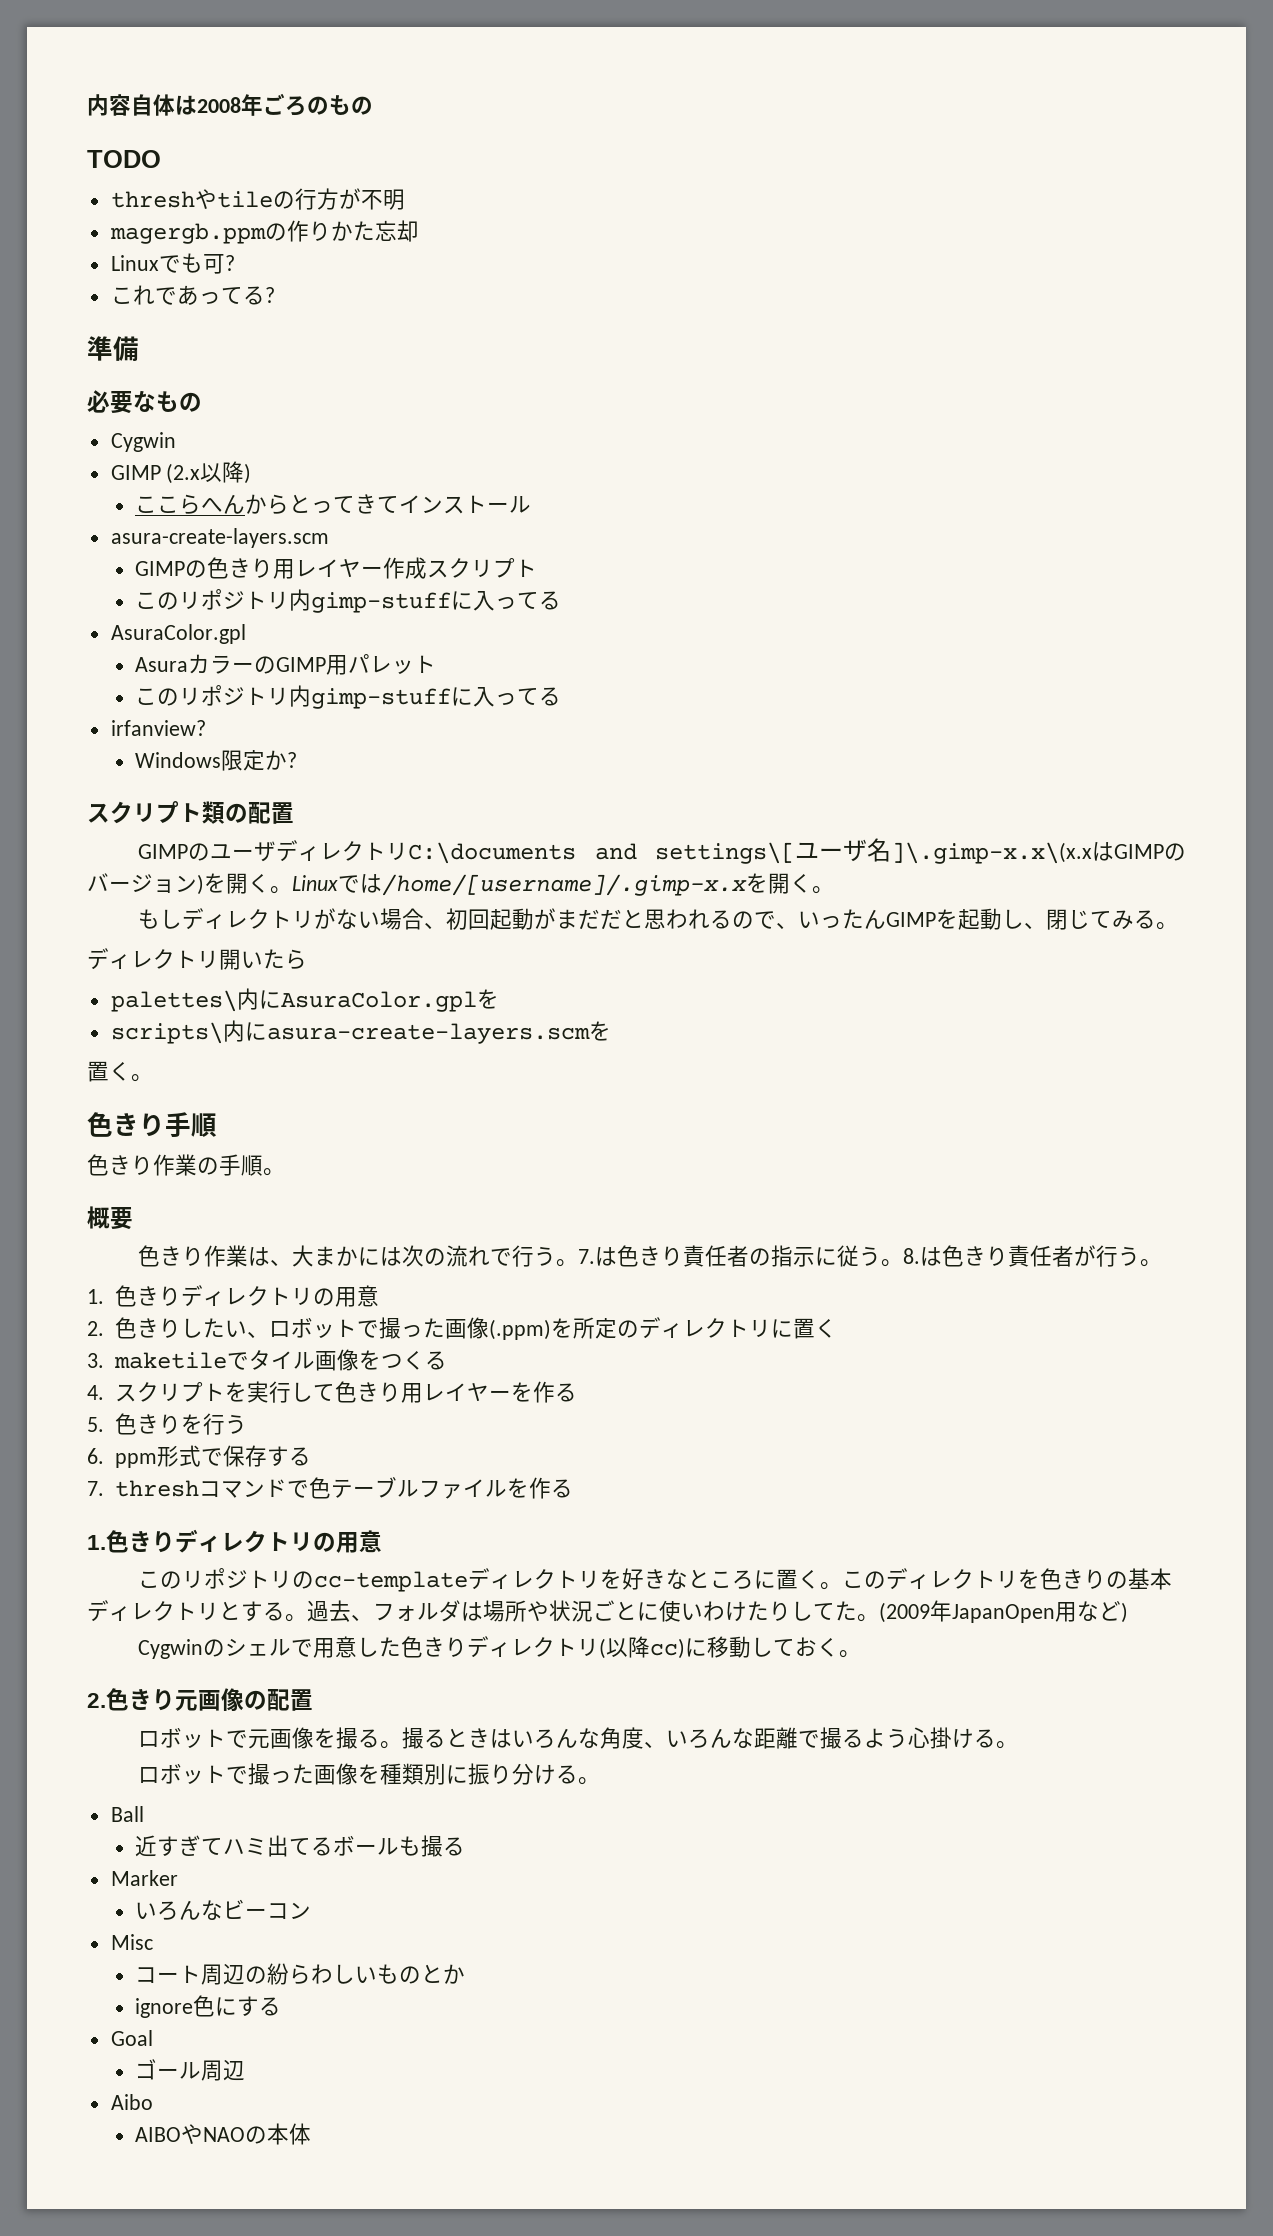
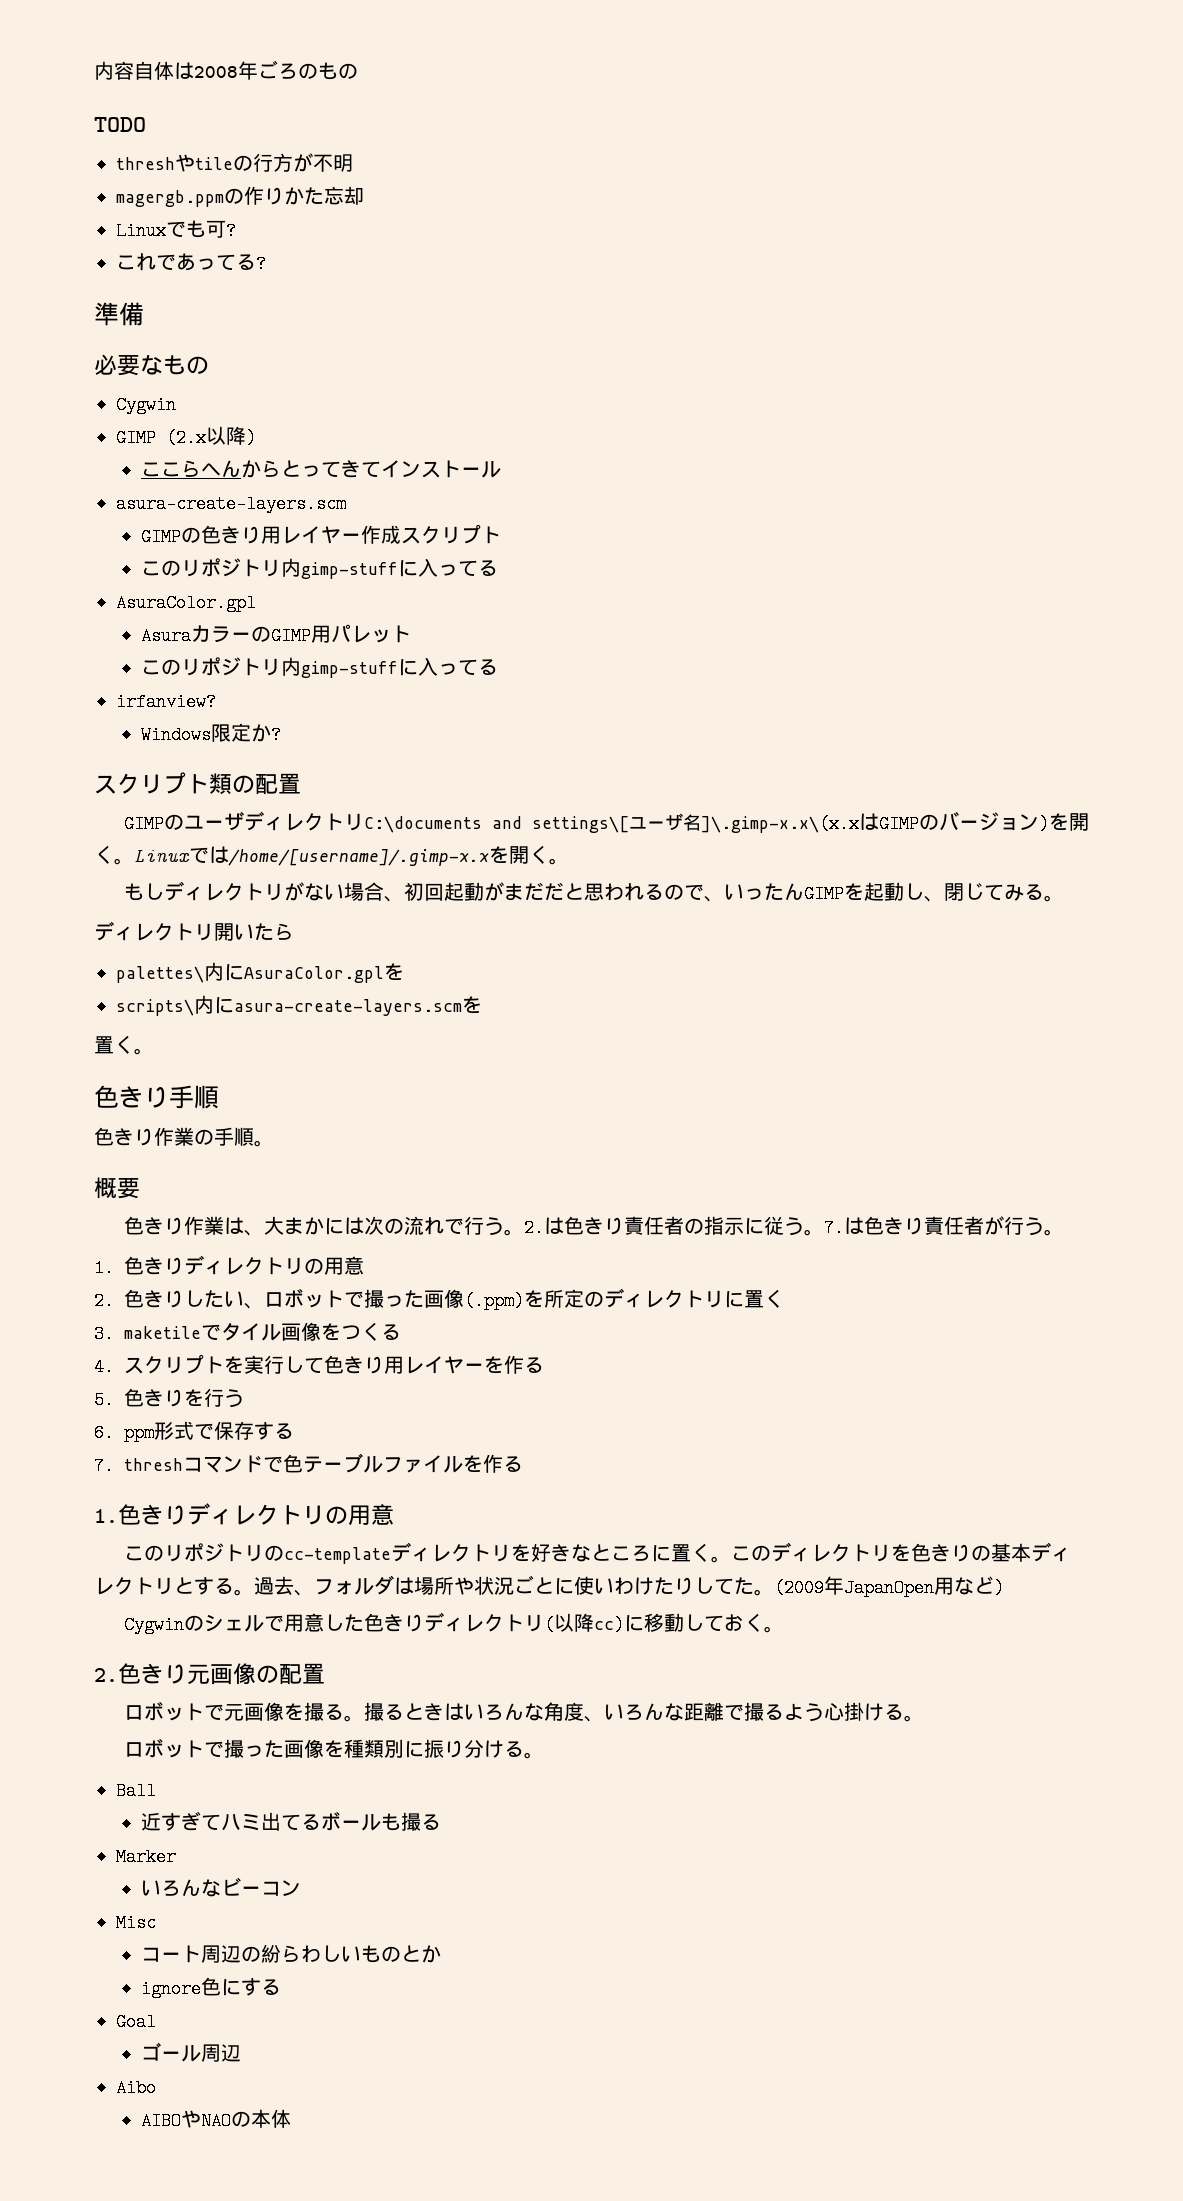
- 7.は色きり責任者の指示に従う。
+ 2.は色きり責任者の指示に従う。
- 8.は色きり責任者が行う。
+ 7.は色きり責任者が行う。

